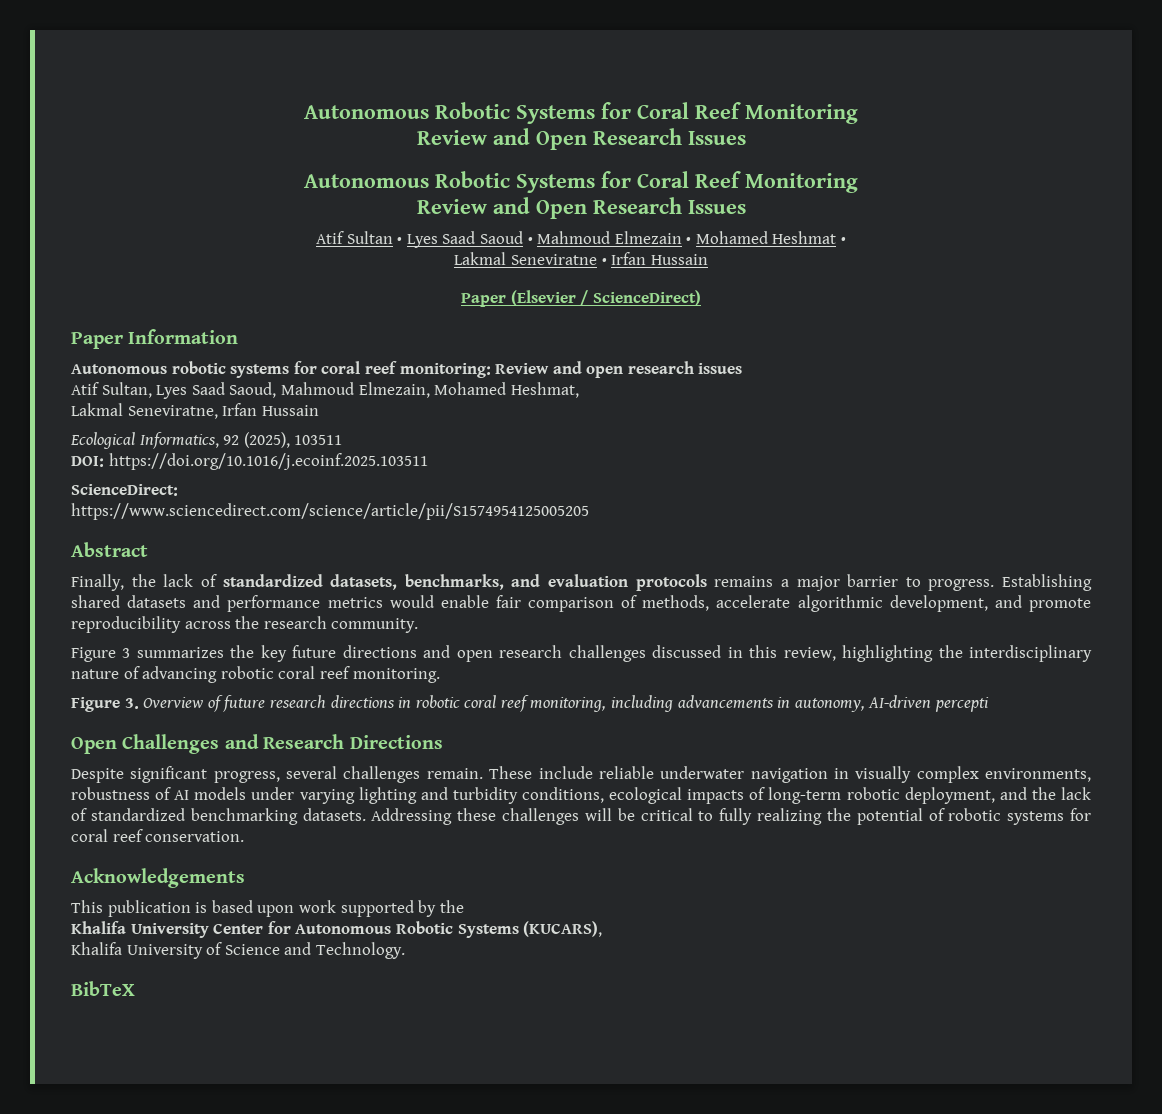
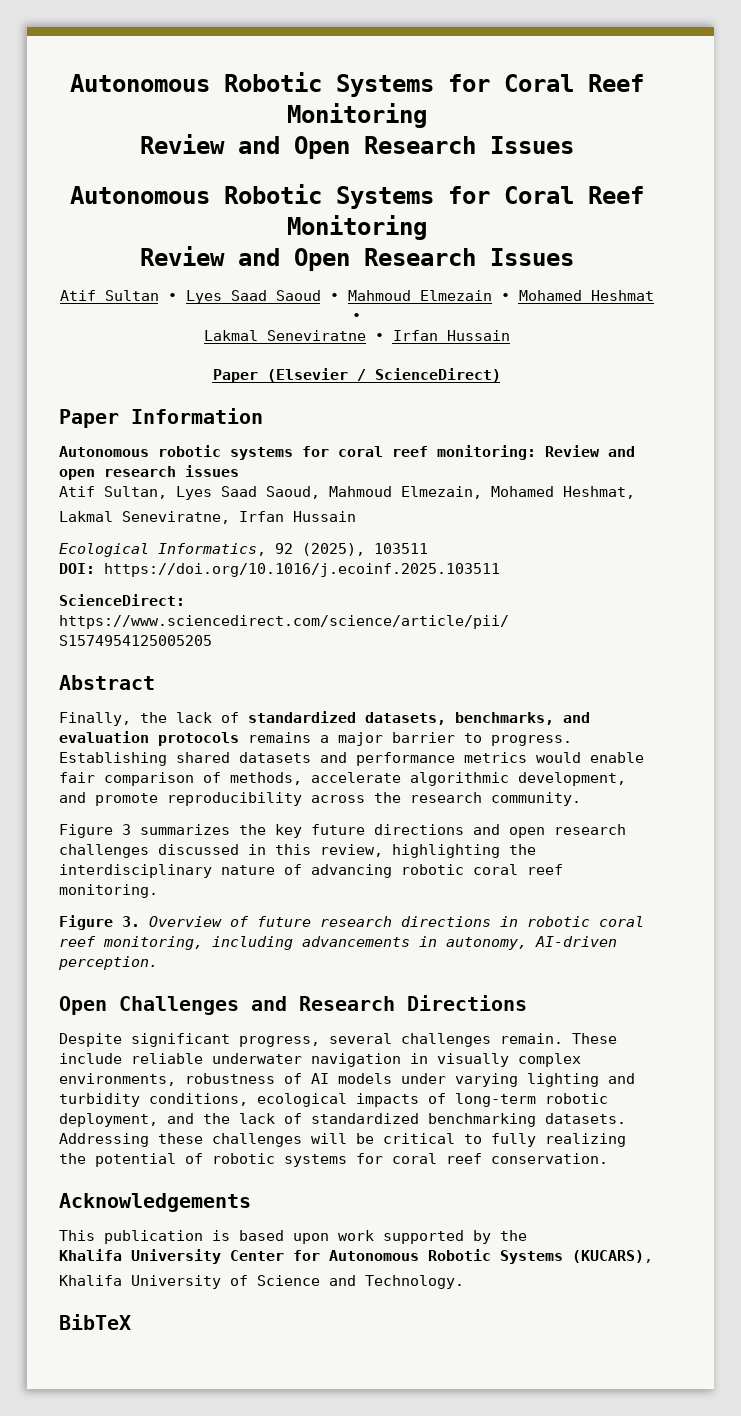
- Figure 3. Overview of future research directions in robotic coral reef monitoring, including advancements in autonomy, AI-driven percepti
+ Figure 3. Overview of future research directions in robotic coral reef monitoring, including advancements in autonomy, AI-driven perception.

